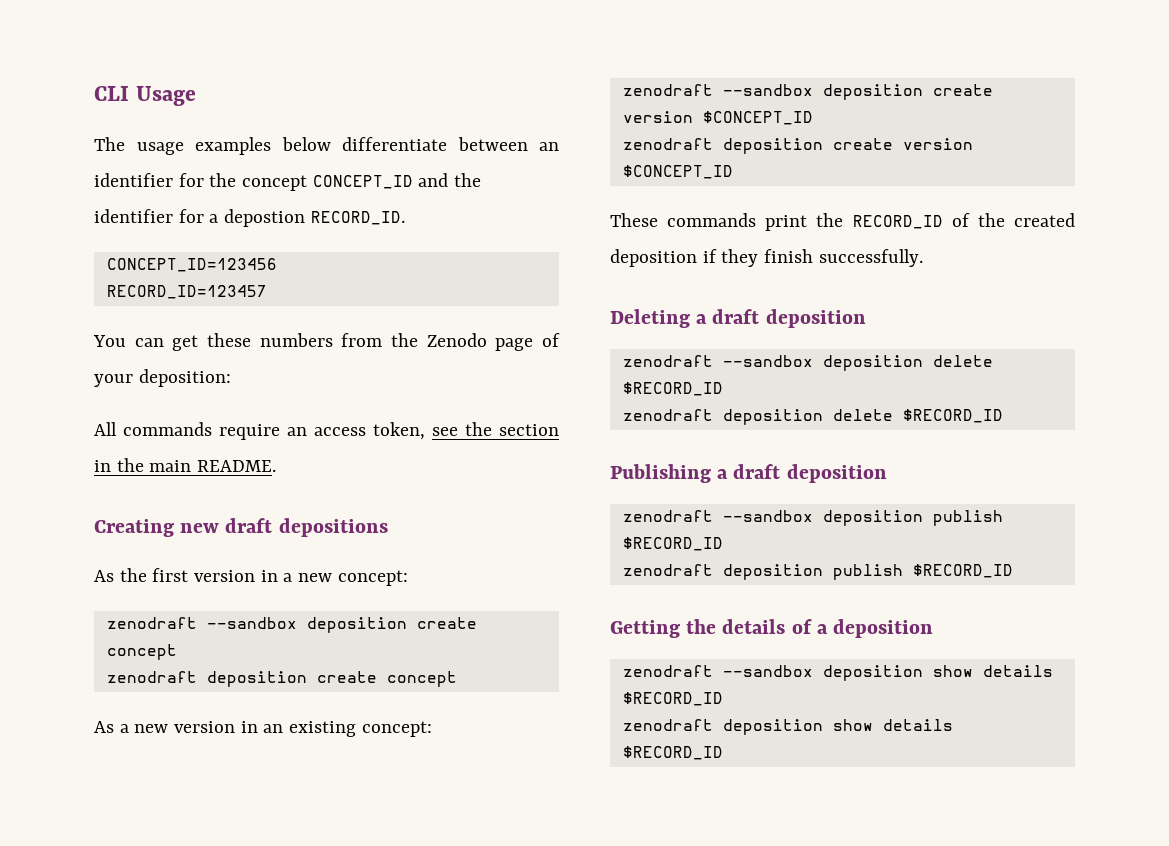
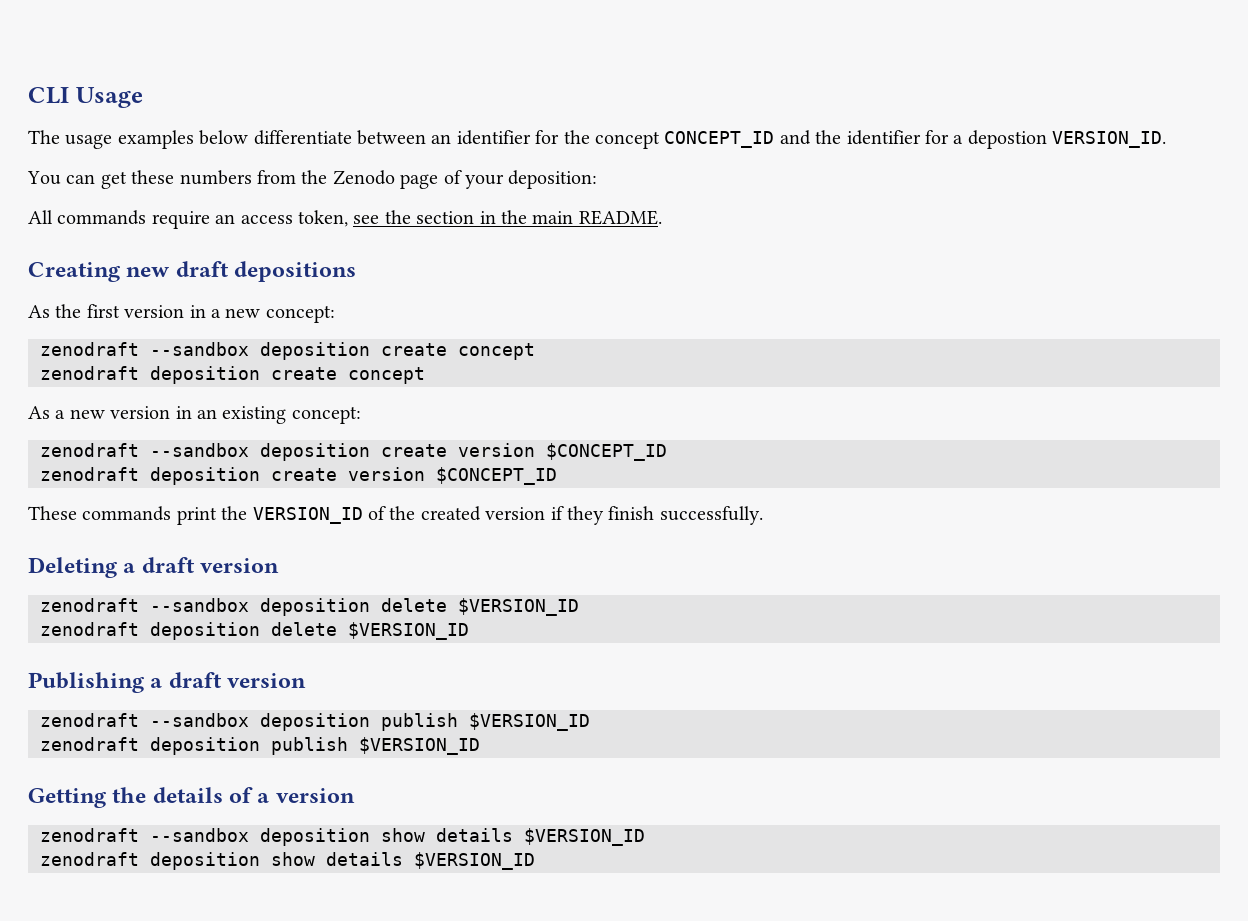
- The usage examples below differentiate between an identifier for the concept CONCEPT_ID and the identifier for a depostion RECORD_ID.
- CONCEPT_ID=123456
- RECORD_ID=123457
+ The usage examples below differentiate between an identifier for the concept CONCEPT_ID and the identifier for a depostion VERSION_ID.
- These commands print the RECORD_ID of the created deposition if they finish successfully.
+ These commands print the VERSION_ID of the created version if they finish successfully.
- Deleting a draft deposition
+ Deleting a draft version
- zenodraft --sandbox deposition delete $RECORD_ID
+ zenodraft --sandbox deposition delete $VERSION_ID
- zenodraft deposition delete $RECORD_ID
+ zenodraft deposition delete $VERSION_ID
- Publishing a draft deposition
+ Publishing a draft version
- zenodraft --sandbox deposition publish $RECORD_ID
+ zenodraft --sandbox deposition publish $VERSION_ID
- zenodraft deposition publish $RECORD_ID
+ zenodraft deposition publish $VERSION_ID
- Getting the details of a deposition
+ Getting the details of a version
- zenodraft --sandbox deposition show details $RECORD_ID
+ zenodraft --sandbox deposition show details $VERSION_ID
- zenodraft deposition show details $RECORD_ID
+ zenodraft deposition show details $VERSION_ID

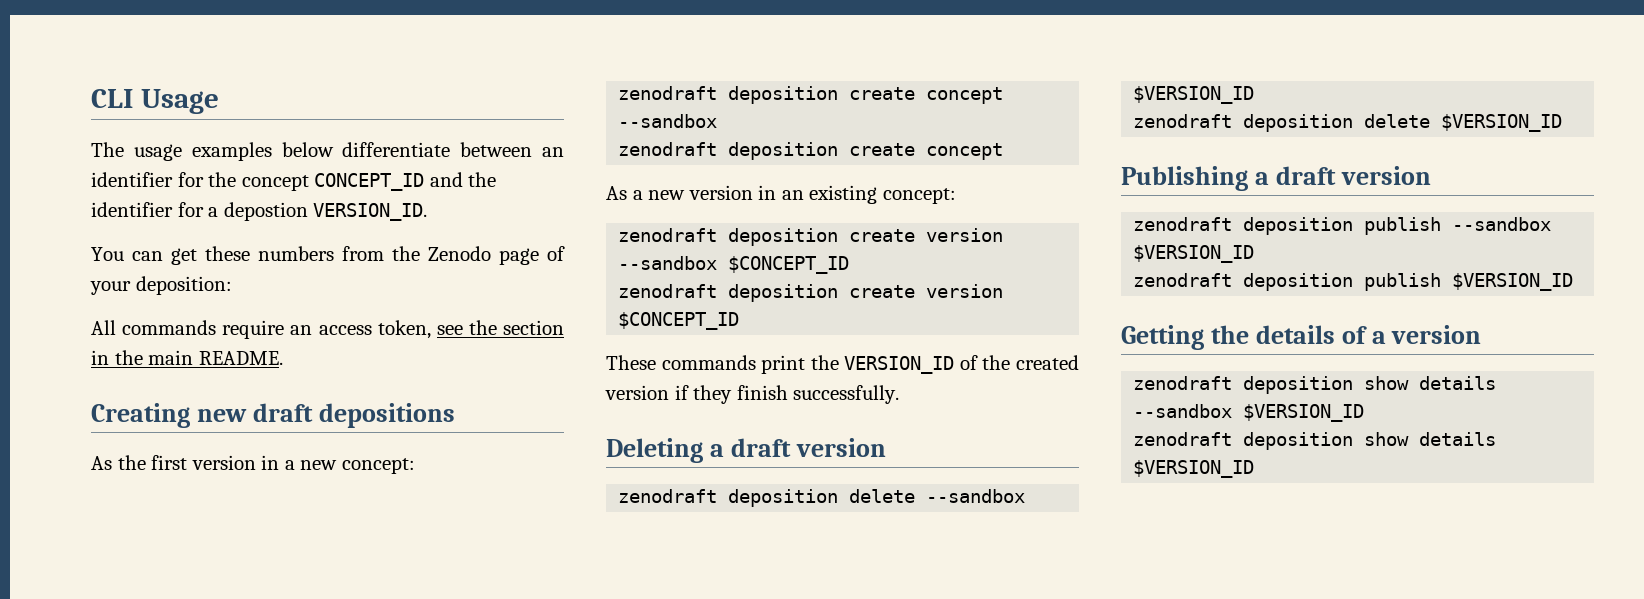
- zenodraft --sandbox deposition create concept
+ zenodraft deposition create concept --sandbox
- zenodraft --sandbox deposition create version $CONCEPT_ID
+ zenodraft deposition create version --sandbox $CONCEPT_ID
- zenodraft --sandbox deposition delete $VERSION_ID
+ zenodraft deposition delete --sandbox $VERSION_ID
- zenodraft --sandbox deposition publish $VERSION_ID
+ zenodraft deposition publish --sandbox $VERSION_ID
- zenodraft --sandbox deposition show details $VERSION_ID
+ zenodraft deposition show details --sandbox $VERSION_ID

